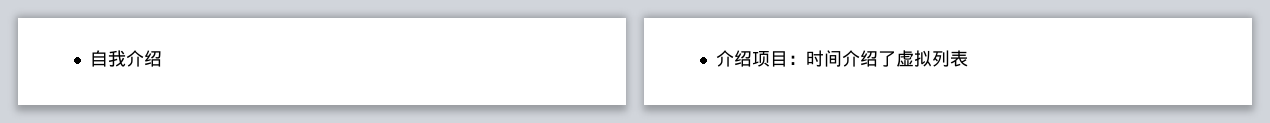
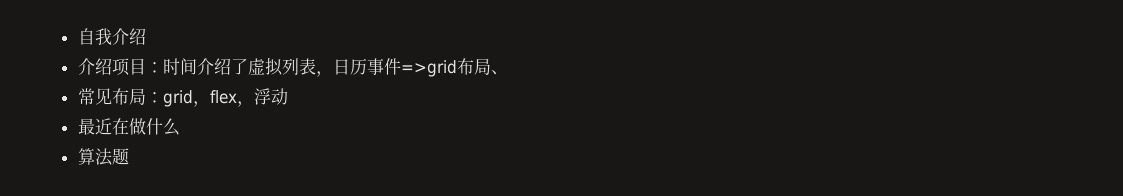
- 介绍项目：时间介绍了虚拟列表
+ 介绍项目：时间介绍了虚拟列表，日历事件=>grid布局、
+ 常见布局：grid，flex，浮动
+ 最近在做什么
+ 算法题

